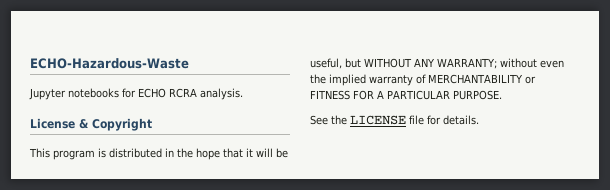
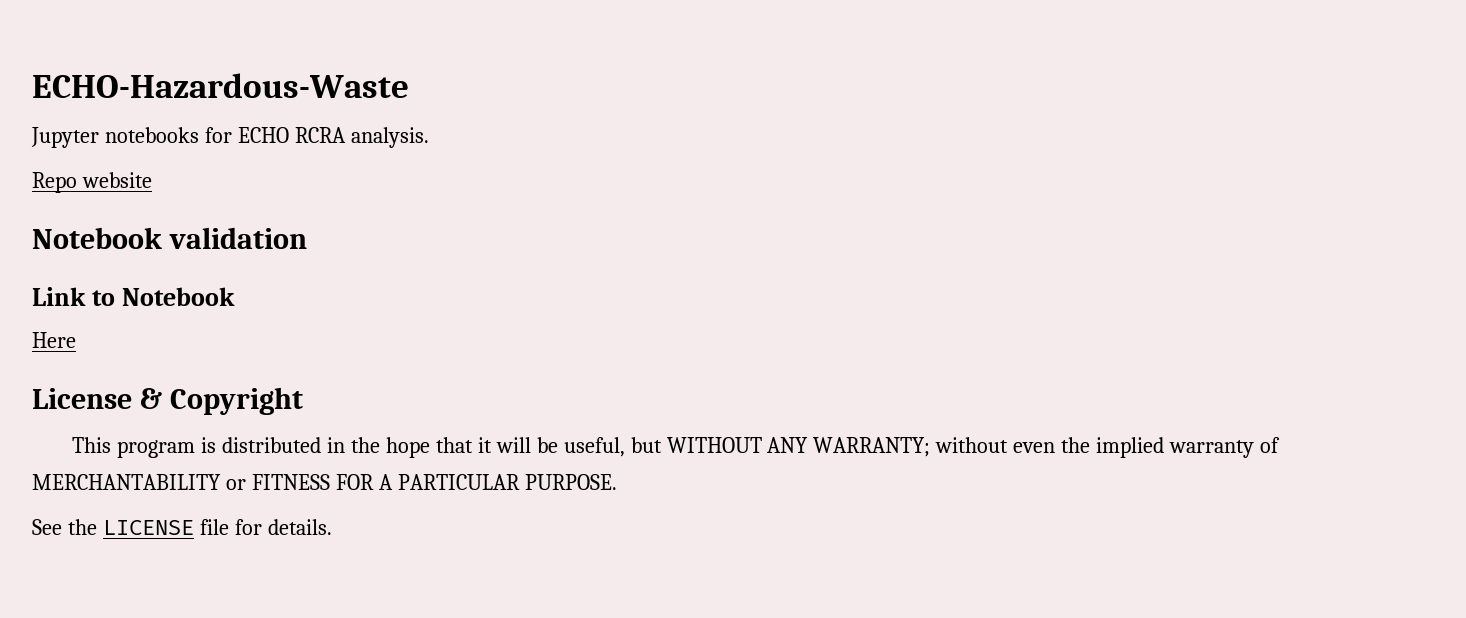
+ Repo website
+ Notebook validation
+ Link to Notebook
+ Here

